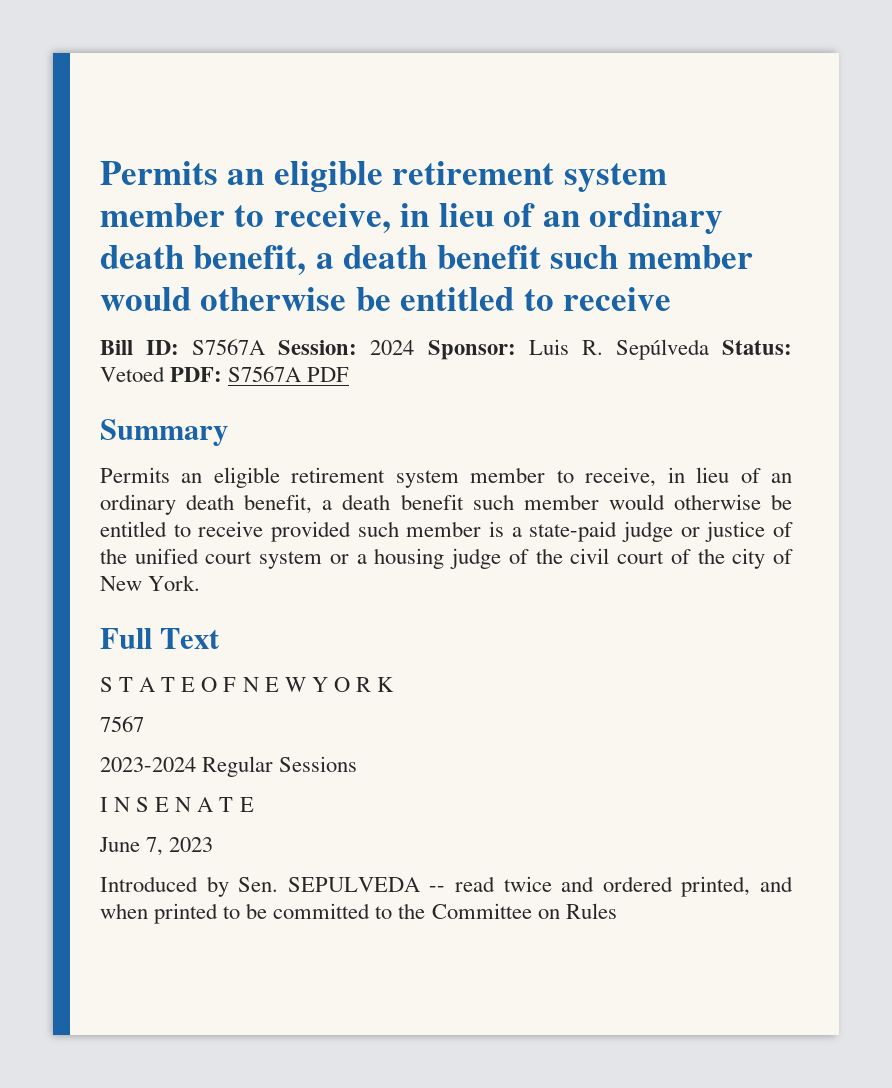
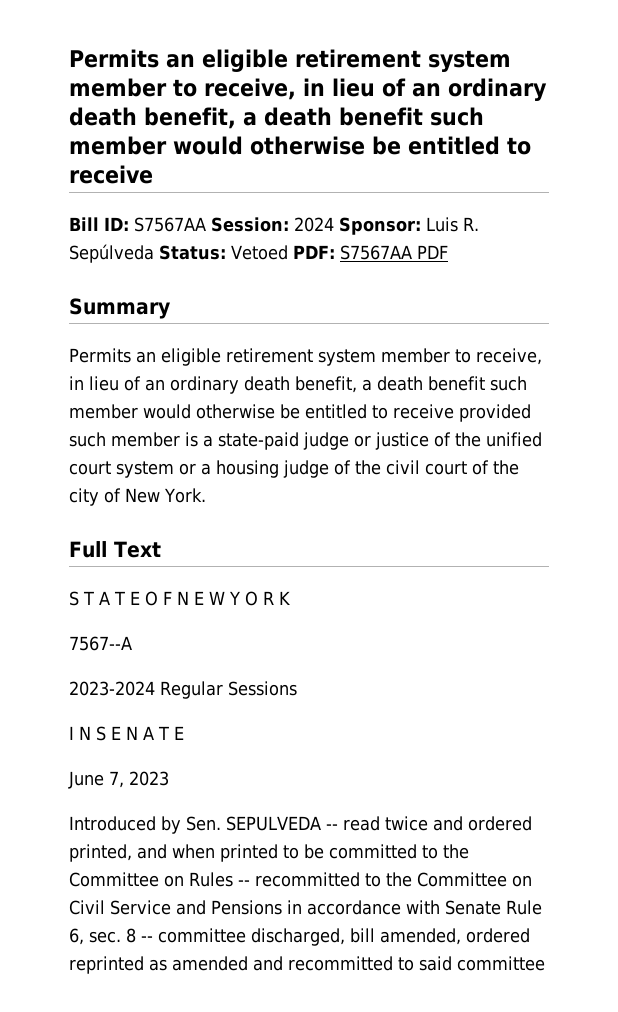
- Bill ID: S7567A Session: 2024 Sponsor: Luis R. Sepúlveda Status: Vetoed PDF: S7567A PDF
+ Bill ID: S7567AA Session: 2024 Sponsor: Luis R. Sepúlveda Status: Vetoed PDF: S7567AA PDF
- 7567
+ 7567--A
- Introduced by Sen. SEPULVEDA -- read twice and ordered printed, and when printed to be committed to the Committee on Rules
+ Introduced by Sen. SEPULVEDA -- read twice and ordered printed, and when printed to be committed to the Committee on Rules -- recommitted to the Committee on Civil Service and Pensions in accordance with Senate Rule 6, sec. 8 -- committee discharged, bill amended, ordered reprinted as amended and recommitted to said committee

